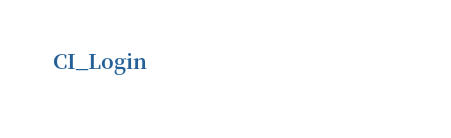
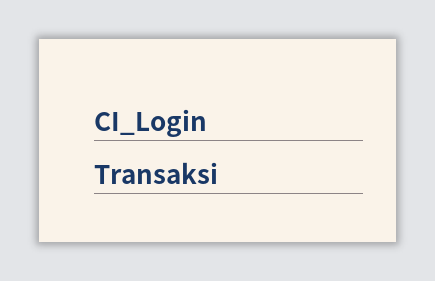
+ Transaksi

